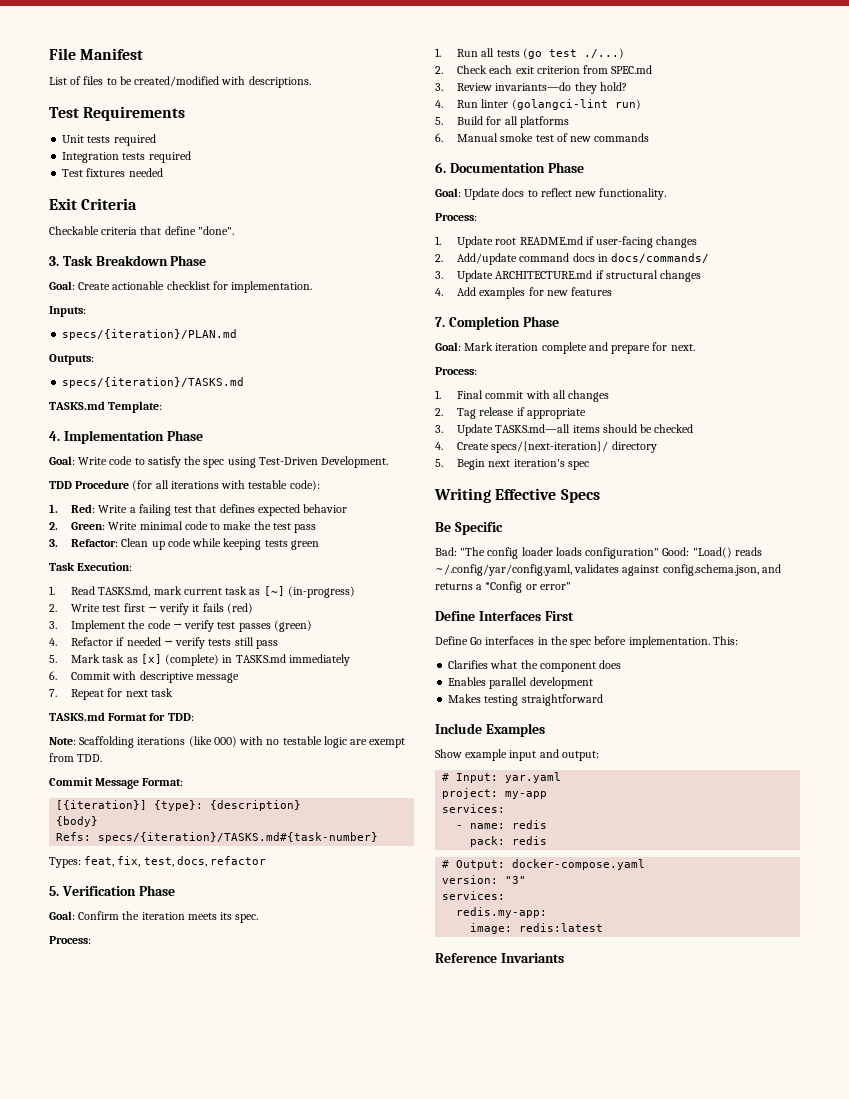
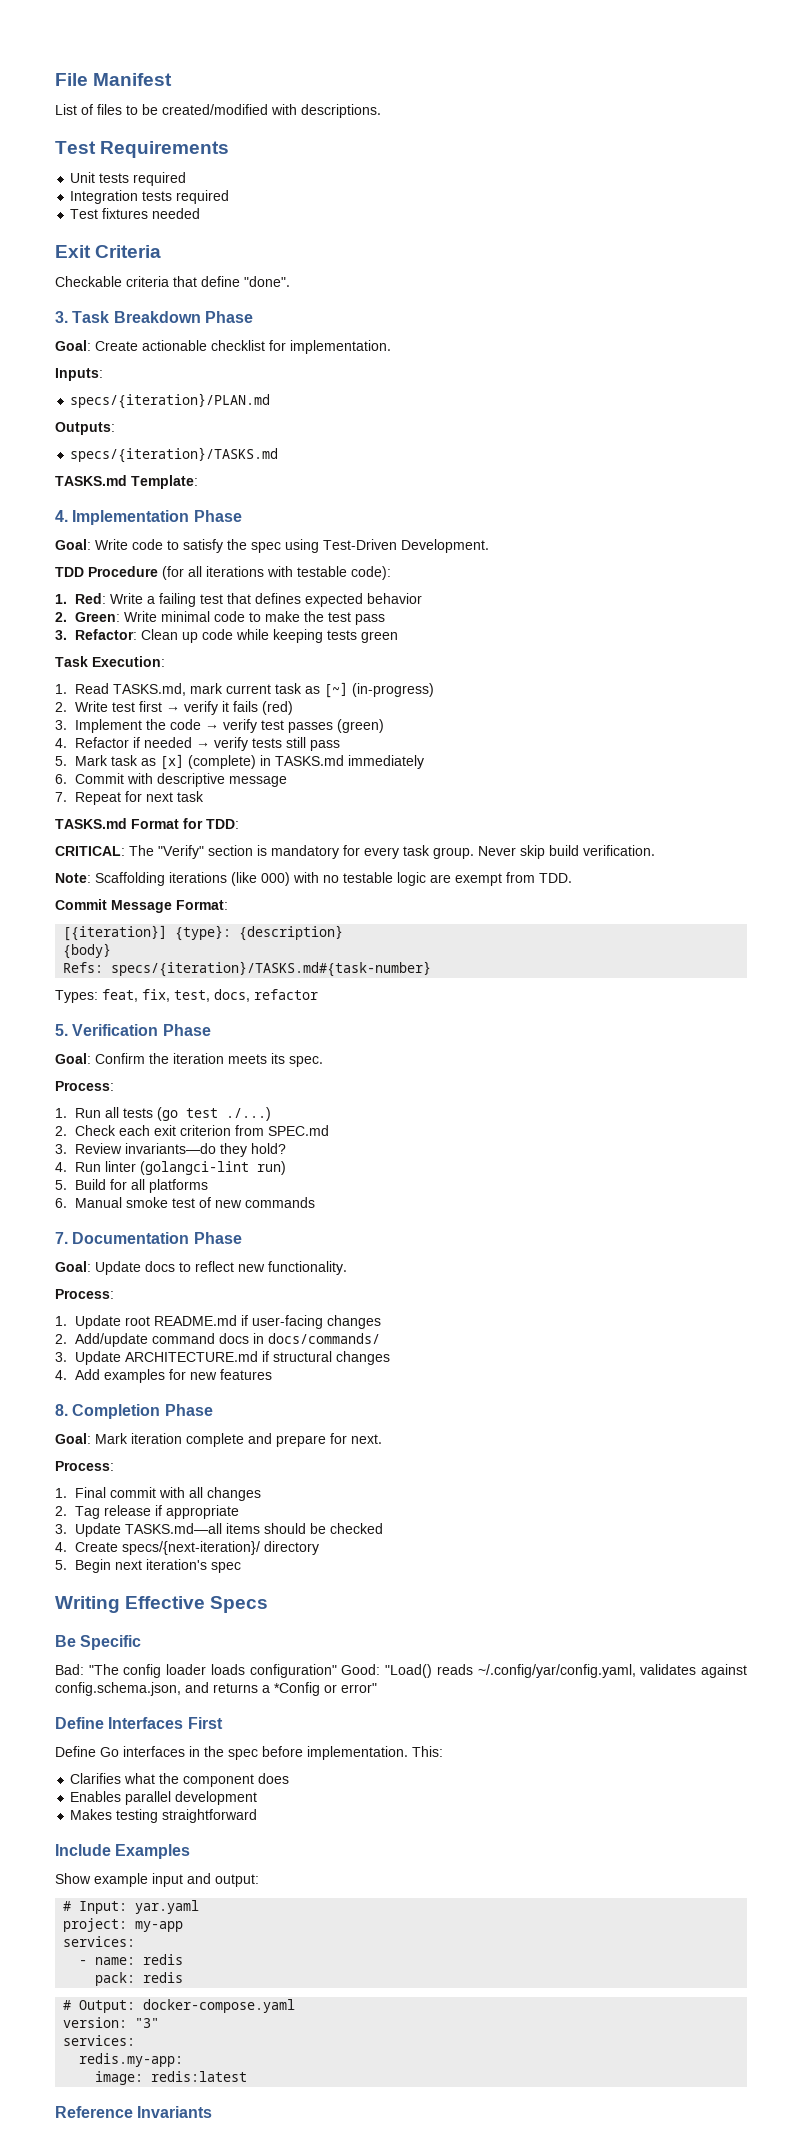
+ CRITICAL: The "Verify" section is mandatory for every task group. Never skip build verification.
- 6. Documentation Phase
+ 7. Documentation Phase
- 7. Completion Phase
+ 8. Completion Phase

